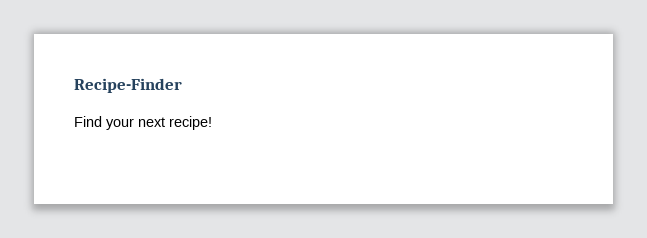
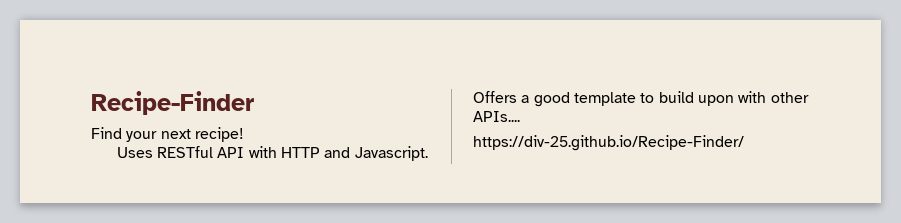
+ Uses RESTful API with HTTP and Javascript. Offers a good template to build upon with other APIs....
+ https://div-25.github.io/Recipe-Finder/

